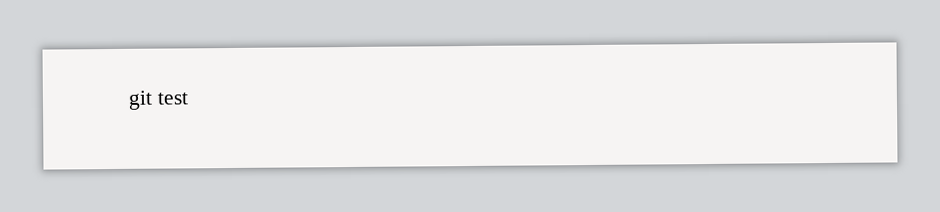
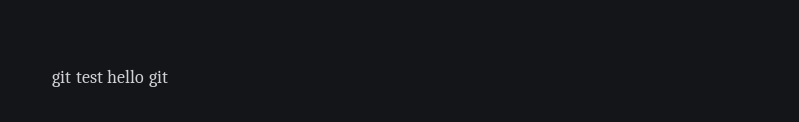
- git test
+ git test hello git

